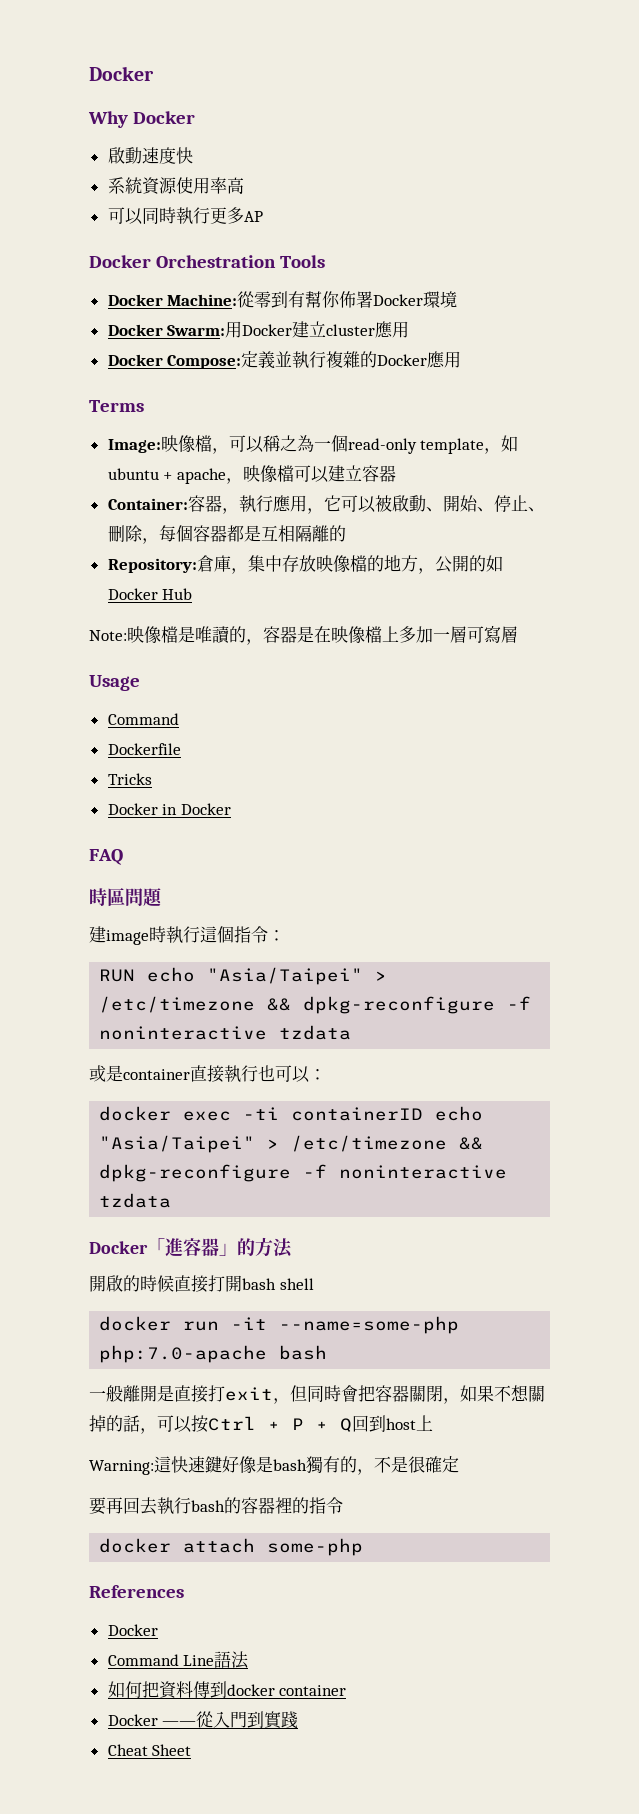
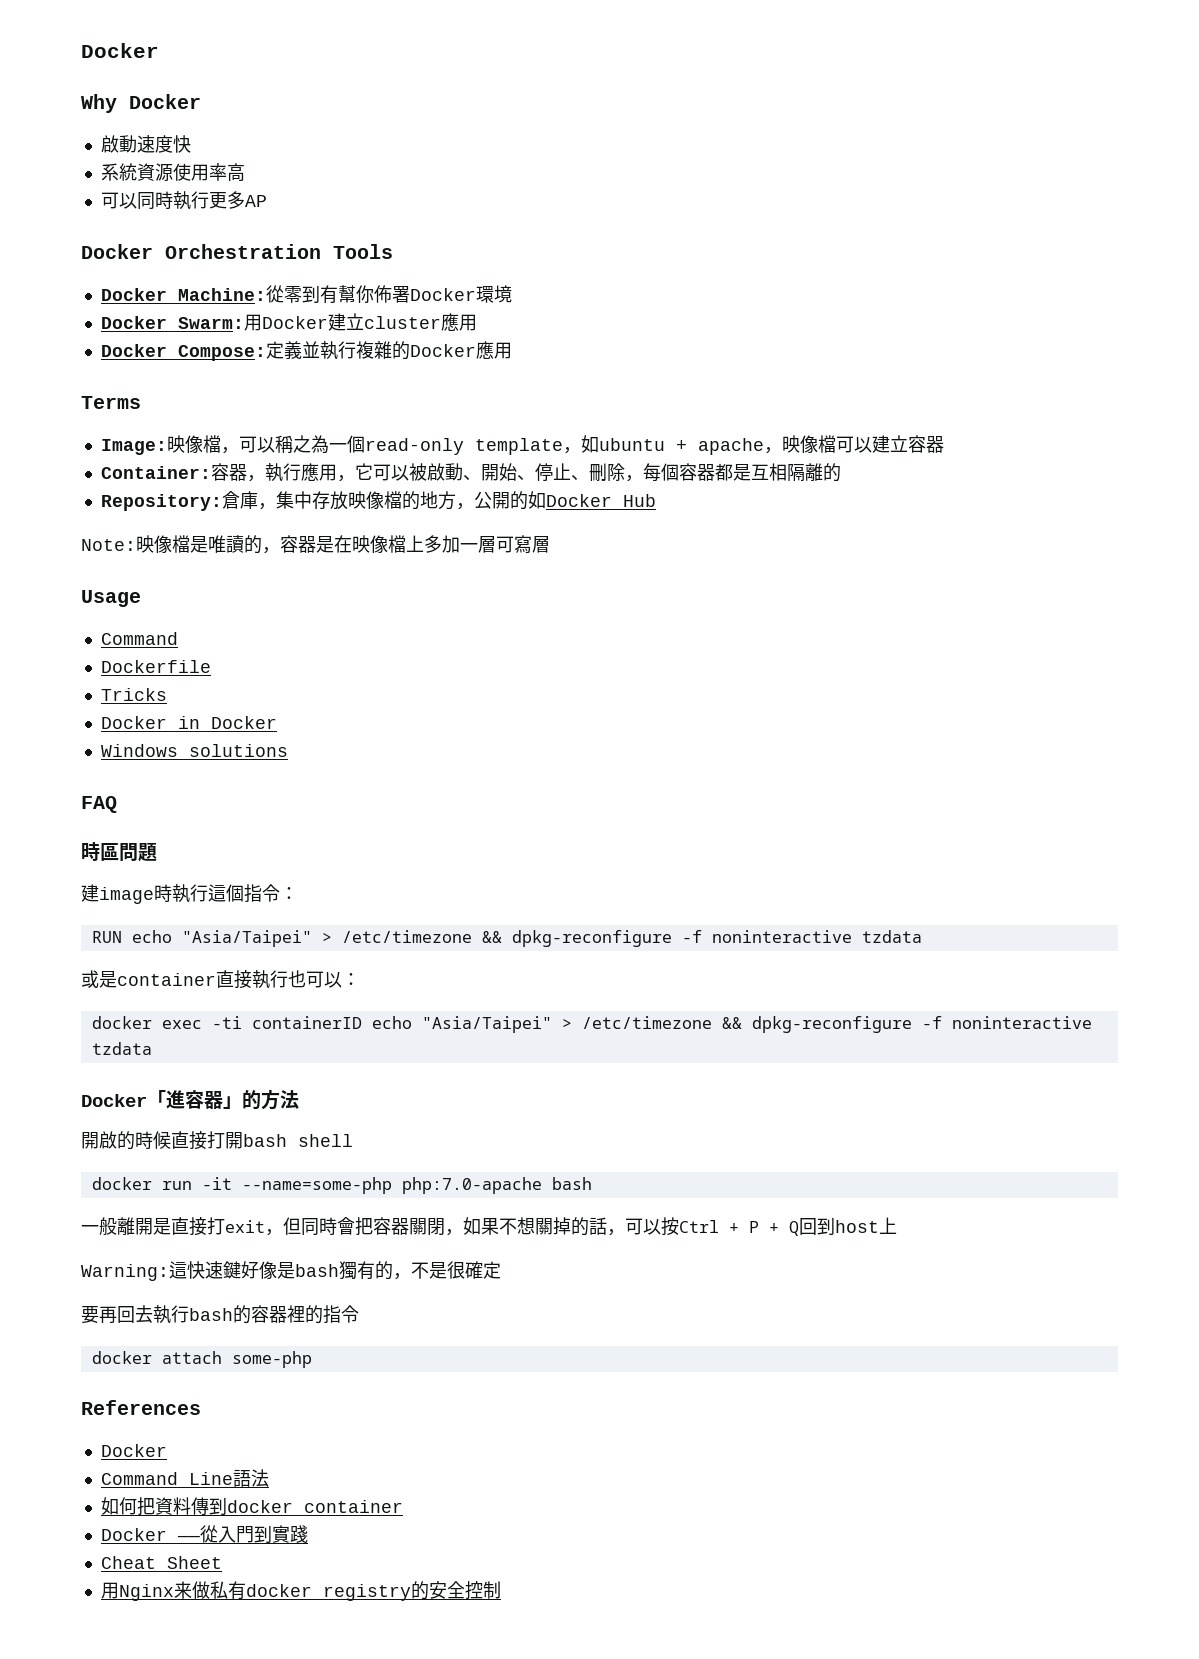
+ Windows solutions
+ 用Nginx来做私有docker registry的安全控制

